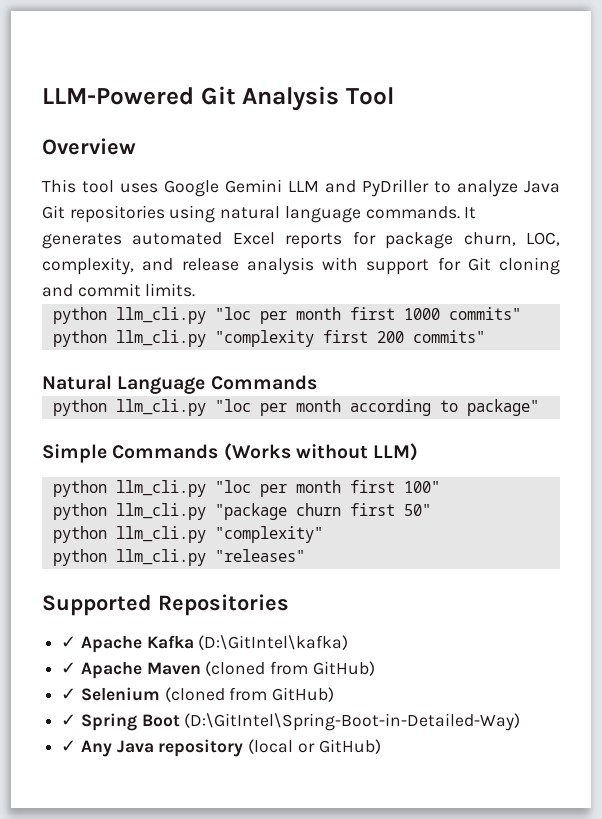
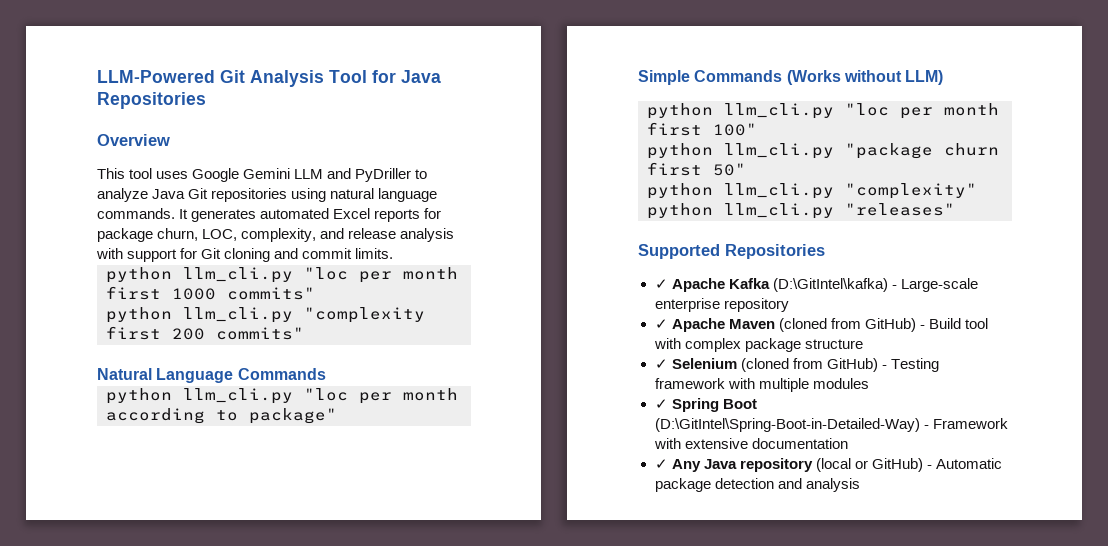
- LLM-Powered Git Analysis Tool
+ LLM-Powered Git Analysis Tool for Java Repositories
- ✓ Apache Kafka (D:\GitIntel\kafka)
+ ✓ Apache Kafka (D:\GitIntel\kafka) - Large-scale enterprise repository
- ✓ Apache Maven (cloned from GitHub)
+ ✓ Apache Maven (cloned from GitHub) - Build tool with complex package structure
- ✓ Selenium (cloned from GitHub)
+ ✓ Selenium (cloned from GitHub) - Testing framework with multiple modules
- ✓ Spring Boot (D:\GitIntel\Spring-Boot-in-Detailed-Way)
+ ✓ Spring Boot (D:\GitIntel\Spring-Boot-in-Detailed-Way) - Framework with extensive documentation
- ✓ Any Java repository (local or GitHub)
+ ✓ Any Java repository (local or GitHub) - Automatic package detection and analysis

